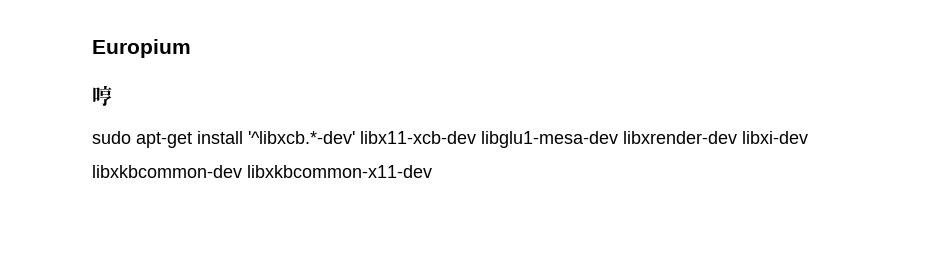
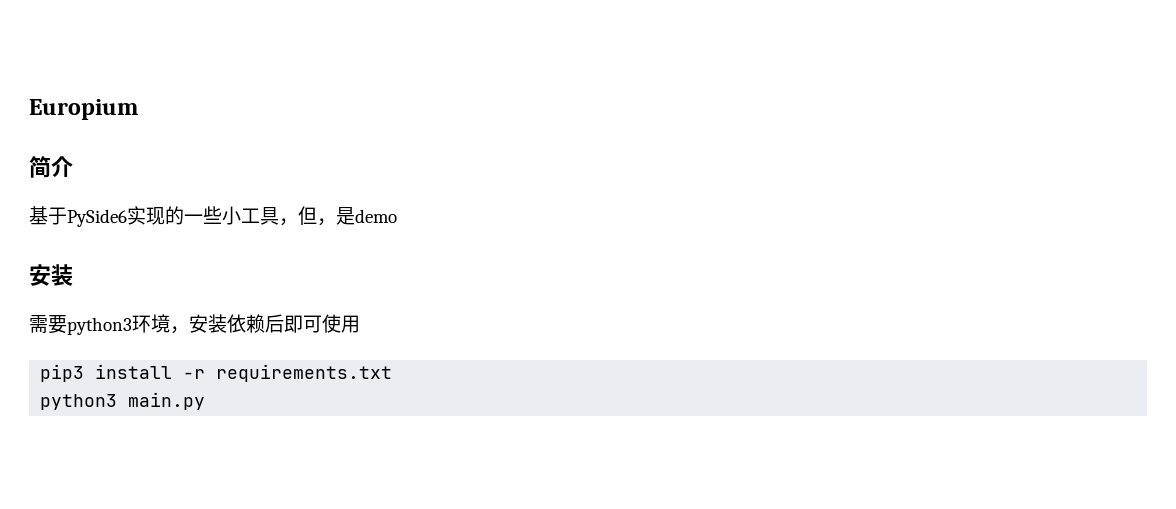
- 哼
- sudo apt-get install '^libxcb.*-dev' libx11-xcb-dev libglu1-mesa-dev libxrender-dev libxi-dev libxkbcommon-dev libxkbcommon-x11-dev
+ 简介
+ 基于PySide6实现的一些小工具，但，是demo
+ 安装
+ 需要python3环境，安装依赖后即可使用
+ pip3 install -r requirements.txt
+ python3 main.py

